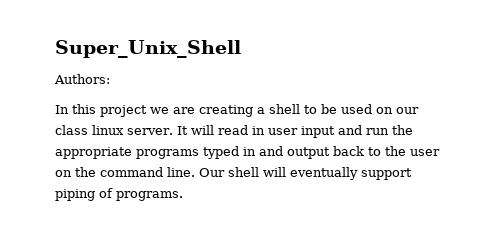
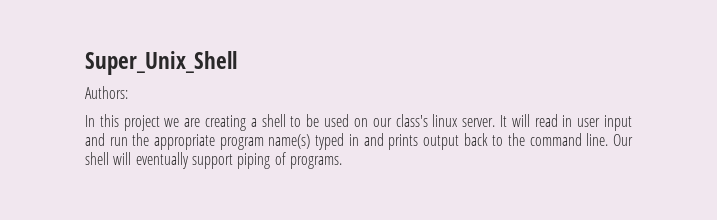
- In this project we are creating a shell to be used on our class linux server.
+ In this project we are creating a shell to be used on our class's linux server.
- It will read in user input and run the appropriate programs typed in and output back to the user on the command line.
+ It will read in user input and run the appropriate program name(s) typed in and prints output back to the command line.

